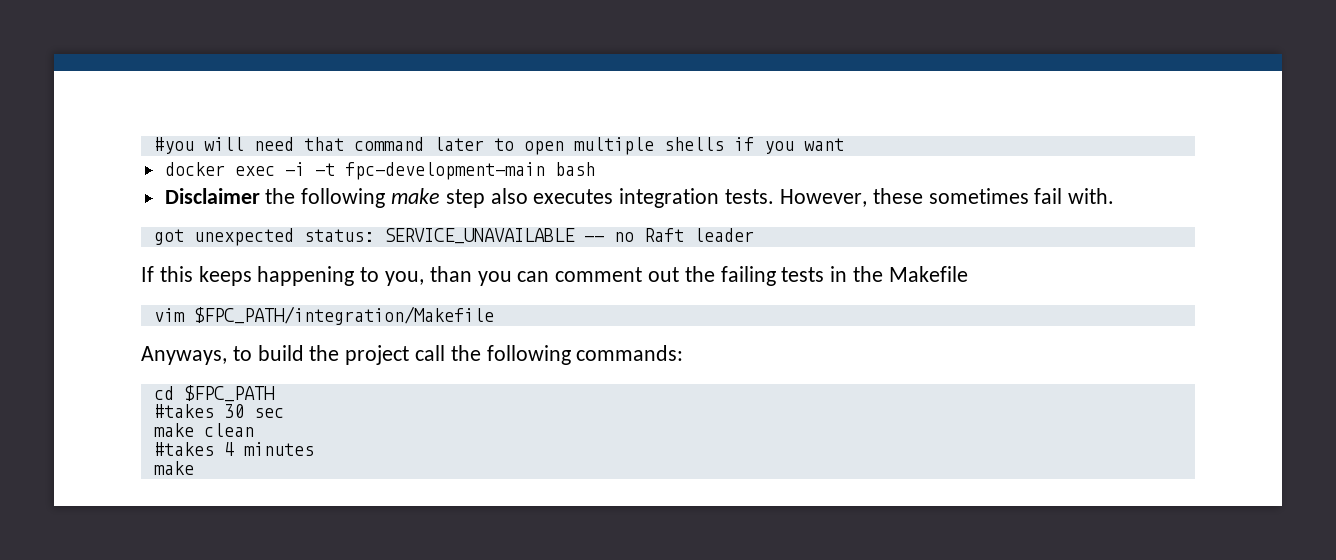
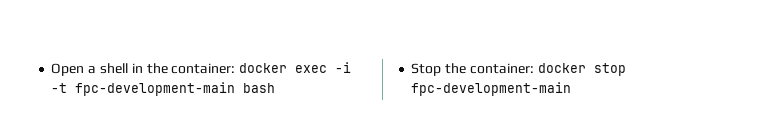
- #you will need that command later to open multiple shells if you want
- docker exec -i -t fpc-development-main bash
+ Open a shell in the container: docker exec -i -t fpc-development-main bash
- Disclaimer the following make step also executes integration tests. However, these sometimes fail with.
- got unexpected status: SERVICE_UNAVAILABLE -- no Raft leader
- If this keeps happening to you, than you can comment out the failing tests in the Makefile
- vim $FPC_PATH/integration/Makefile
- Anyways, to build the project call the following commands:
- cd $FPC_PATH
- #takes 30 sec
- make clean
- #takes 4 minutes
- make
+ Stop the container: docker stop fpc-development-main

